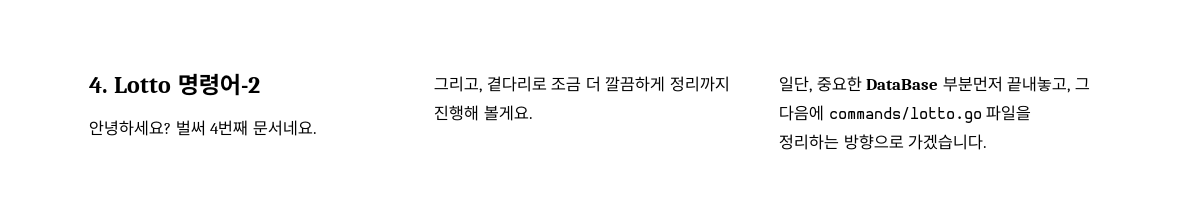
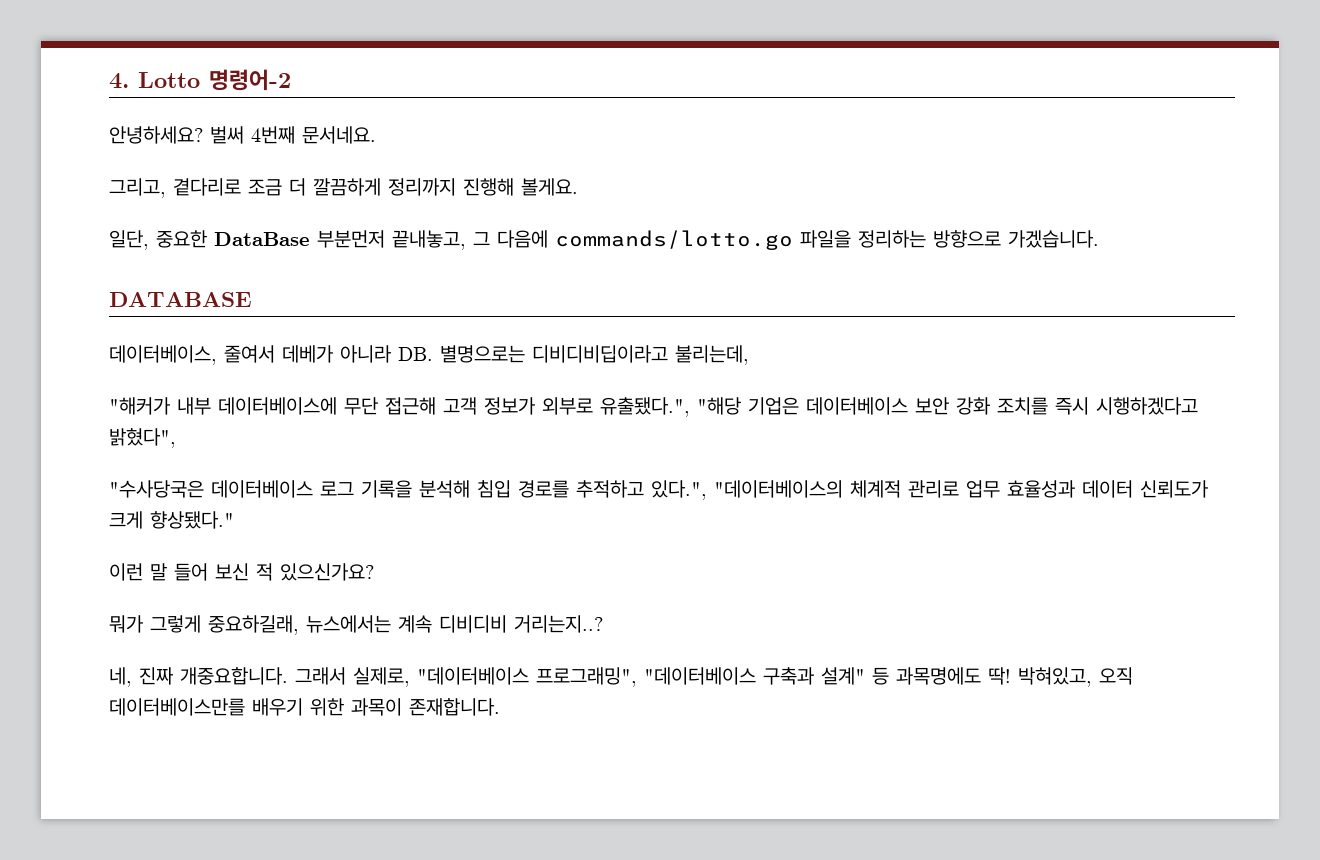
+ DATABASE
+ 데이터베이스, 줄여서 데베가 아니라 DB. 별명으로는 디비디비딥이라고 불리는데,
+ "해커가 내부 데이터베이스에 무단 접근해 고객 정보가 외부로 유출됐다.", "해당 기업은 데이터베이스 보안 강화 조치를 즉시 시행하겠다고 밝혔다",
+ "수사당국은 데이터베이스 로그 기록을 분석해 침입 경로를 추적하고 있다.", "데이터베이스의 체계적 관리로 업무 효율성과 데이터 신뢰도가 크게 향상됐다."
+ 이런 말 들어 보신 적 있으신가요?
+ 뭐가 그렇게 중요하길래, 뉴스에서는 계속 디비디비 거리는지..?
+ 네, 진짜 개중요합니다. 그래서 실제로, "데이터베이스 프로그래밍", "데이터베이스 구축과 설계" 등 과목명에도 딱! 박혀있고, 오직 데이터베이스만를 배우기 위한 과목이 존재합니다.

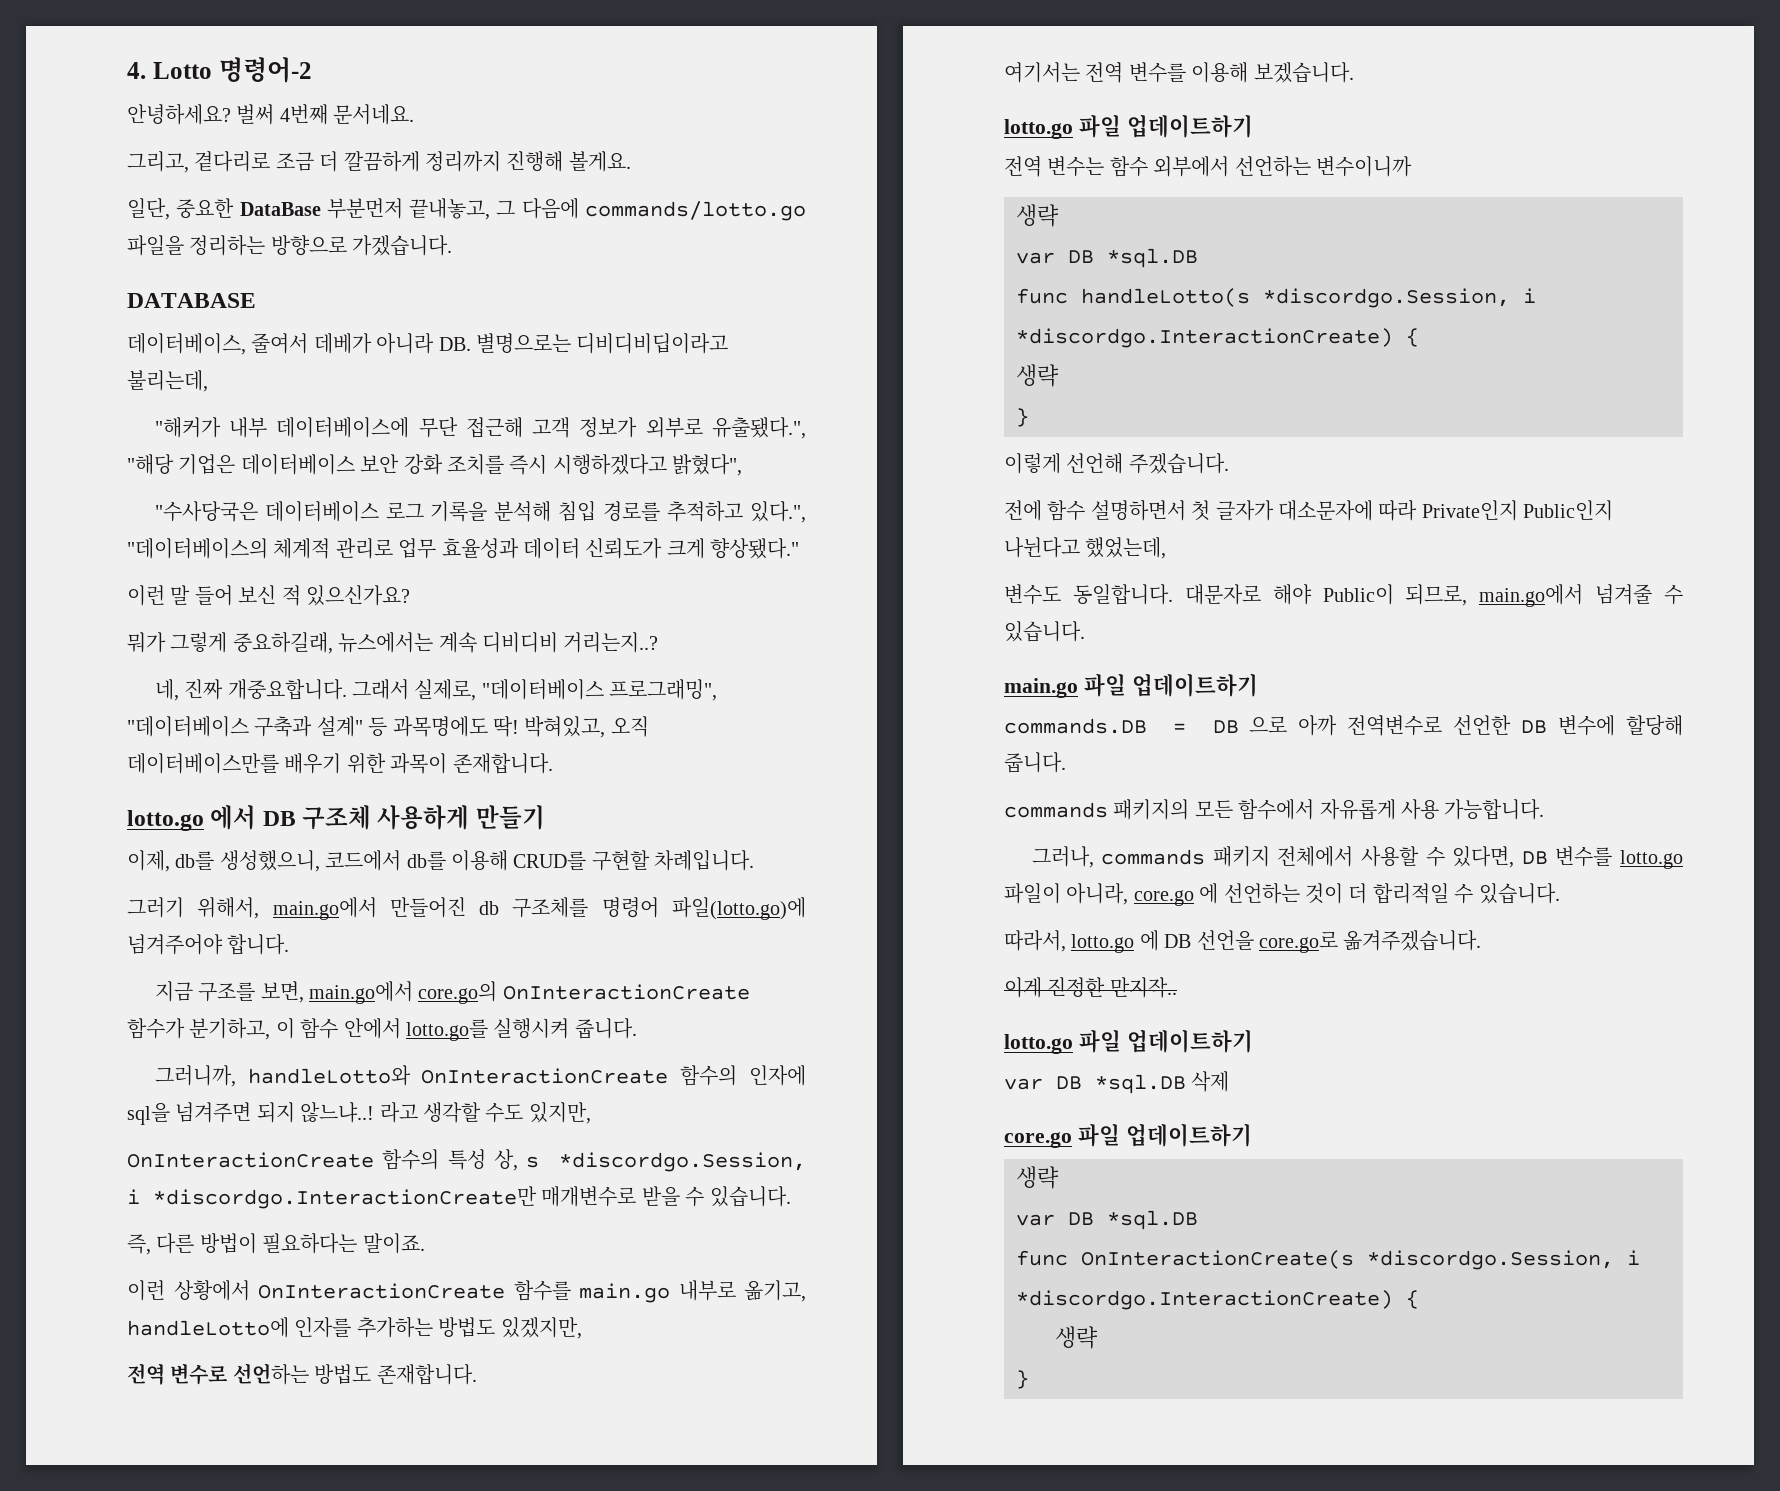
+ lotto.go 에서 DB 구조체 사용하게 만들기
+ 이제, db를 생성했으니, 코드에서 db를 이용해 CRUD를 구현할 차례입니다.
+ 그러기 위해서, main.go에서 만들어진 db 구조체를 명령어 파일(lotto.go)에 넘겨주어야 합니다.
+ 지금 구조를 보면, main.go에서 core.go의 OnInteractionCreate 함수가 분기하고, 이 함수 안에서 lotto.go를 실행시켜 줍니다.
+ 그러니까, handleLotto와 OnInteractionCreate 함수의 인자에 sql을 넘겨주면 되지 않느냐..! 라고 생각할 수도 있지만,
+ OnInteractionCreate 함수의 특성 상, s *discordgo.Session, i *discordgo.InteractionCreate만 매개변수로 받을 수 있습니다.
+ 즉, 다른 방법이 필요하다는 말이죠.
+ 이런 상황에서 OnInteractionCreate 함수를 main.go 내부로 옮기고, handleLotto에 인자를 추가하는 방법도 있겠지만,
+ 전역 변수로 선언하는 방법도 존재합니다.
+ 여기서는 전역 변수를 이용해 보겠습니다.
+ lotto.go 파일 업데이트하기
+ 전역 변수는 함수 외부에서 선언하는 변수이니까
+ 생략
+ var DB *sql.DB
+ func handleLotto(s *discordgo.Session, i *discordgo.InteractionCreate) {
+ 생략
+ }
+ 이렇게 선언해 주겠습니다.
+ 전에 함수 설명하면서 첫 글자가 대소문자에 따라 Private인지 Public인지 나뉜다고 했었는데,
+ 변수도 동일합니다. 대문자로 해야 Public이 되므로, main.go에서 넘겨줄 수 있습니다.
+ main.go 파일 업데이트하기
+ commands.DB = DB 으로 아까 전역변수로 선언한 DB 변수에 할당해 줍니다.
+ commands 패키지의 모든 함수에서 자유롭게 사용 가능합니다.
+ 그러나, commands 패키지 전체에서 사용할 수 있다면, DB 변수를 lotto.go 파일이 아니라, core.go 에 선언하는 것이 더 합리적일 수 있습니다.
+ 따라서, lotto.go 에 DB 선언을 core.go로 옮겨주겠습니다.
+ 이게 진정한 만지작..
+ lotto.go 파일 업데이트하기
+ var DB *sql.DB 삭제
+ core.go 파일 업데이트하기
+ 생략
+ var DB *sql.DB
+ func OnInteractionCreate(s *discordgo.Session, i *discordgo.InteractionCreate) {
+ 생략
+ }

